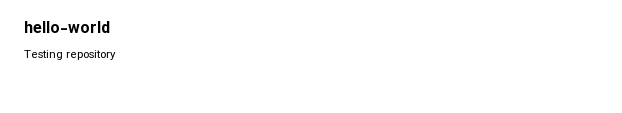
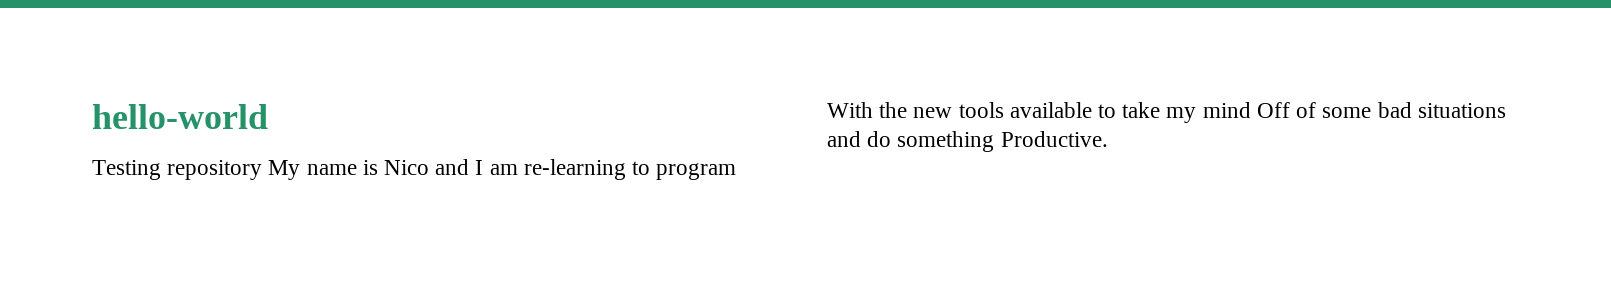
- Testing repository
+ Testing repository My name is Nico and I am re-learning to program With the new tools available to take my mind Off of some bad situations and do something Productive.

